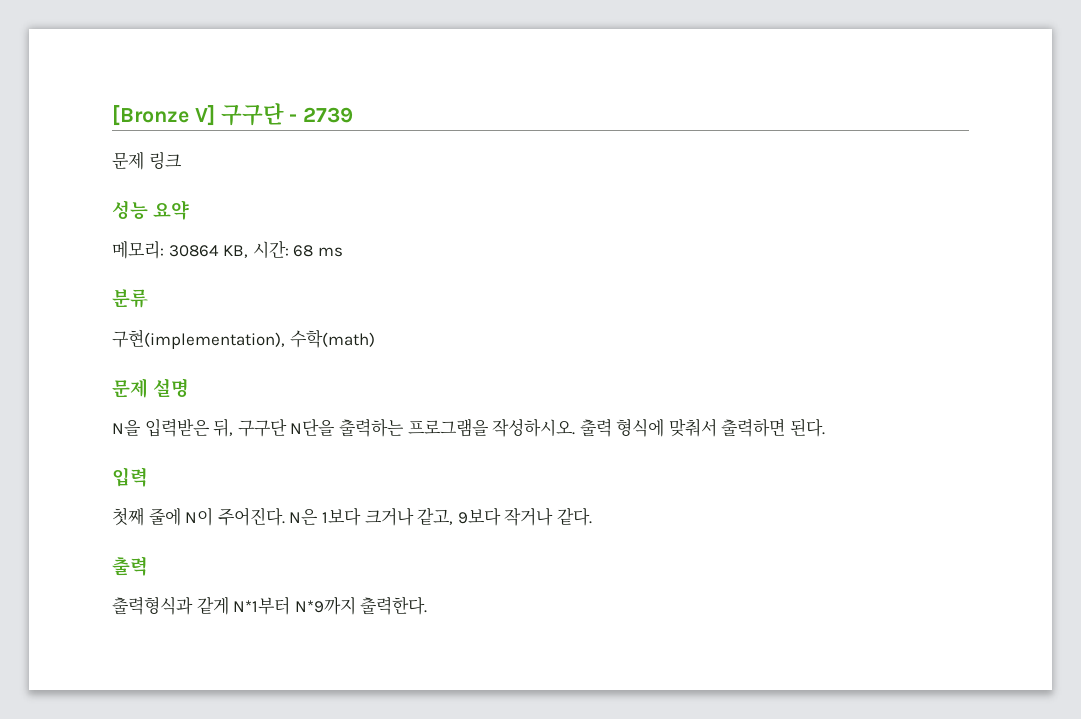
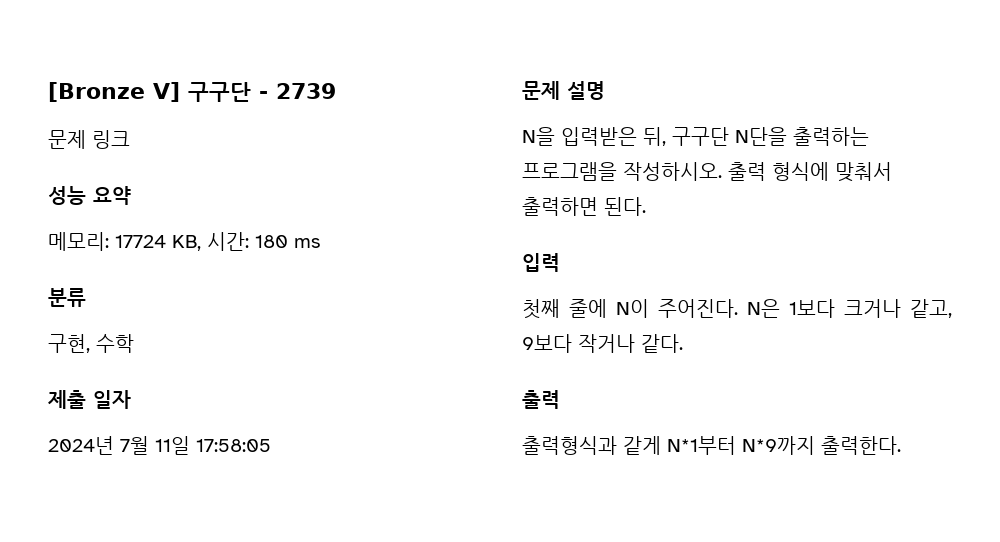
- 메모리: 30864 KB, 시간: 68 ms
+ 메모리: 17724 KB, 시간: 180 ms
- 구현(implementation), 수학(math)
+ 구현, 수학
+ 제출 일자
+ 2024년 7월 11일 17:58:05

